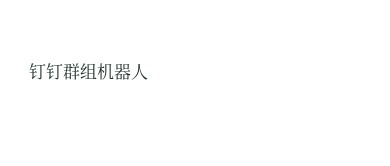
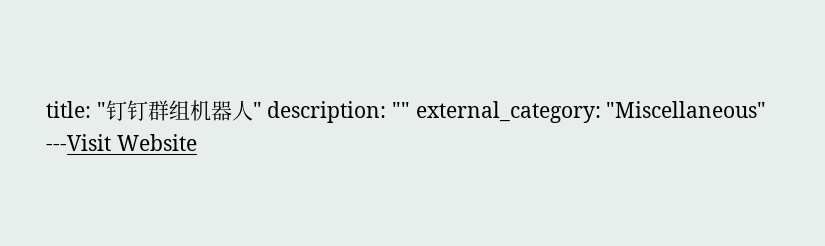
- 钉钉群组机器人
+ title: "钉钉群组机器人" description: "" external_category: "Miscellaneous" ---Visit Website

